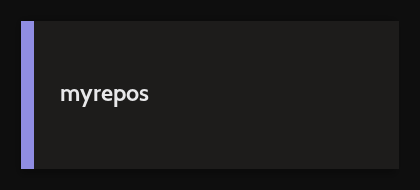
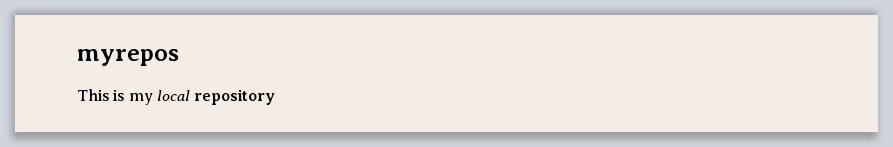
+ This is my local repository

